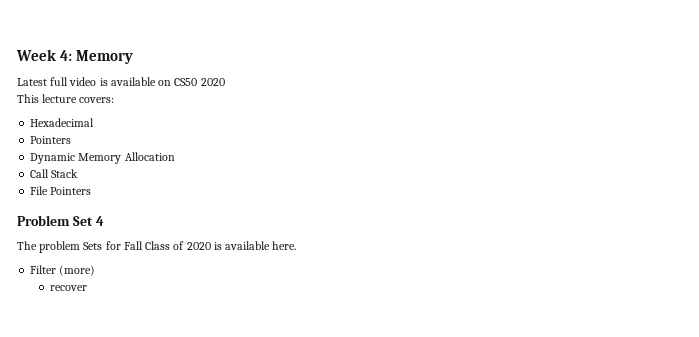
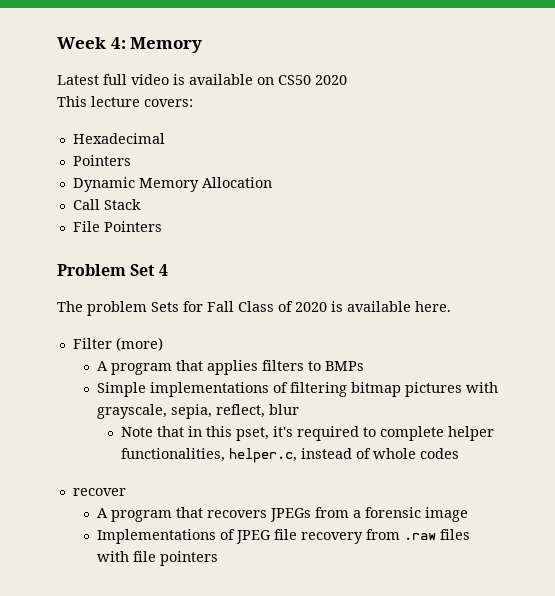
+ A program that applies filters to BMPs
+ Simple implementations of filtering bitmap pictures with grayscale, sepia, reflect, blur
+ Note that in this pset, it's required to complete helper functionalities, helper.c, instead of whole codes
  recover
+ A program that recovers JPEGs from a forensic image
+ Implementations of JPEG file recovery from .raw files with file pointers

